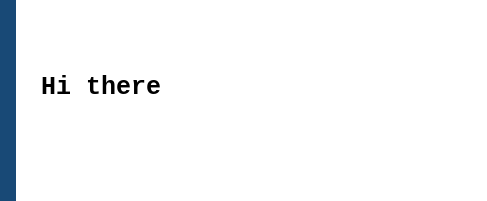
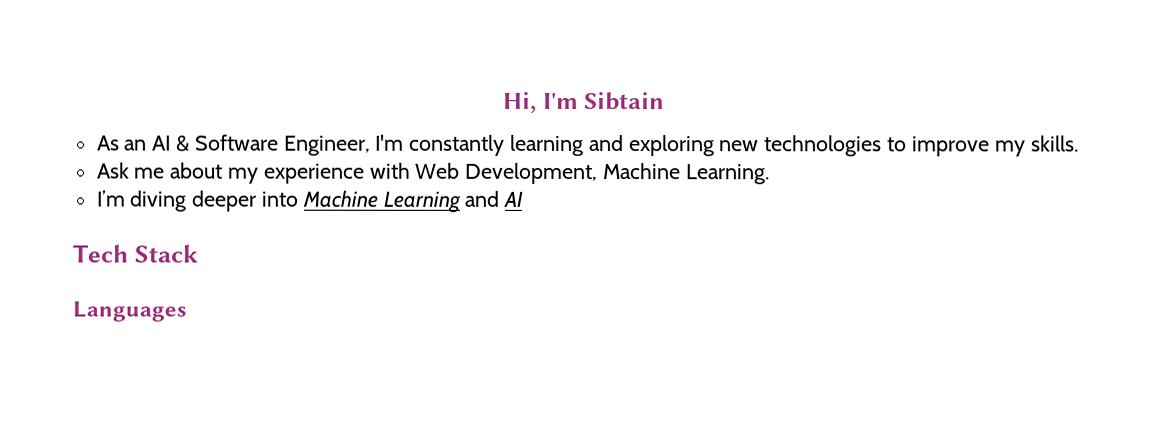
- Hi there
+ Hi, I'm Sibtain
+ As an AI & Software Engineer, I'm constantly learning and exploring new technologies to improve my skills.
+ Ask me about my experience with Web Development, Machine Learning.
+ I’m diving deeper into Machine Learning and AI
+ Tech Stack
+ Languages

